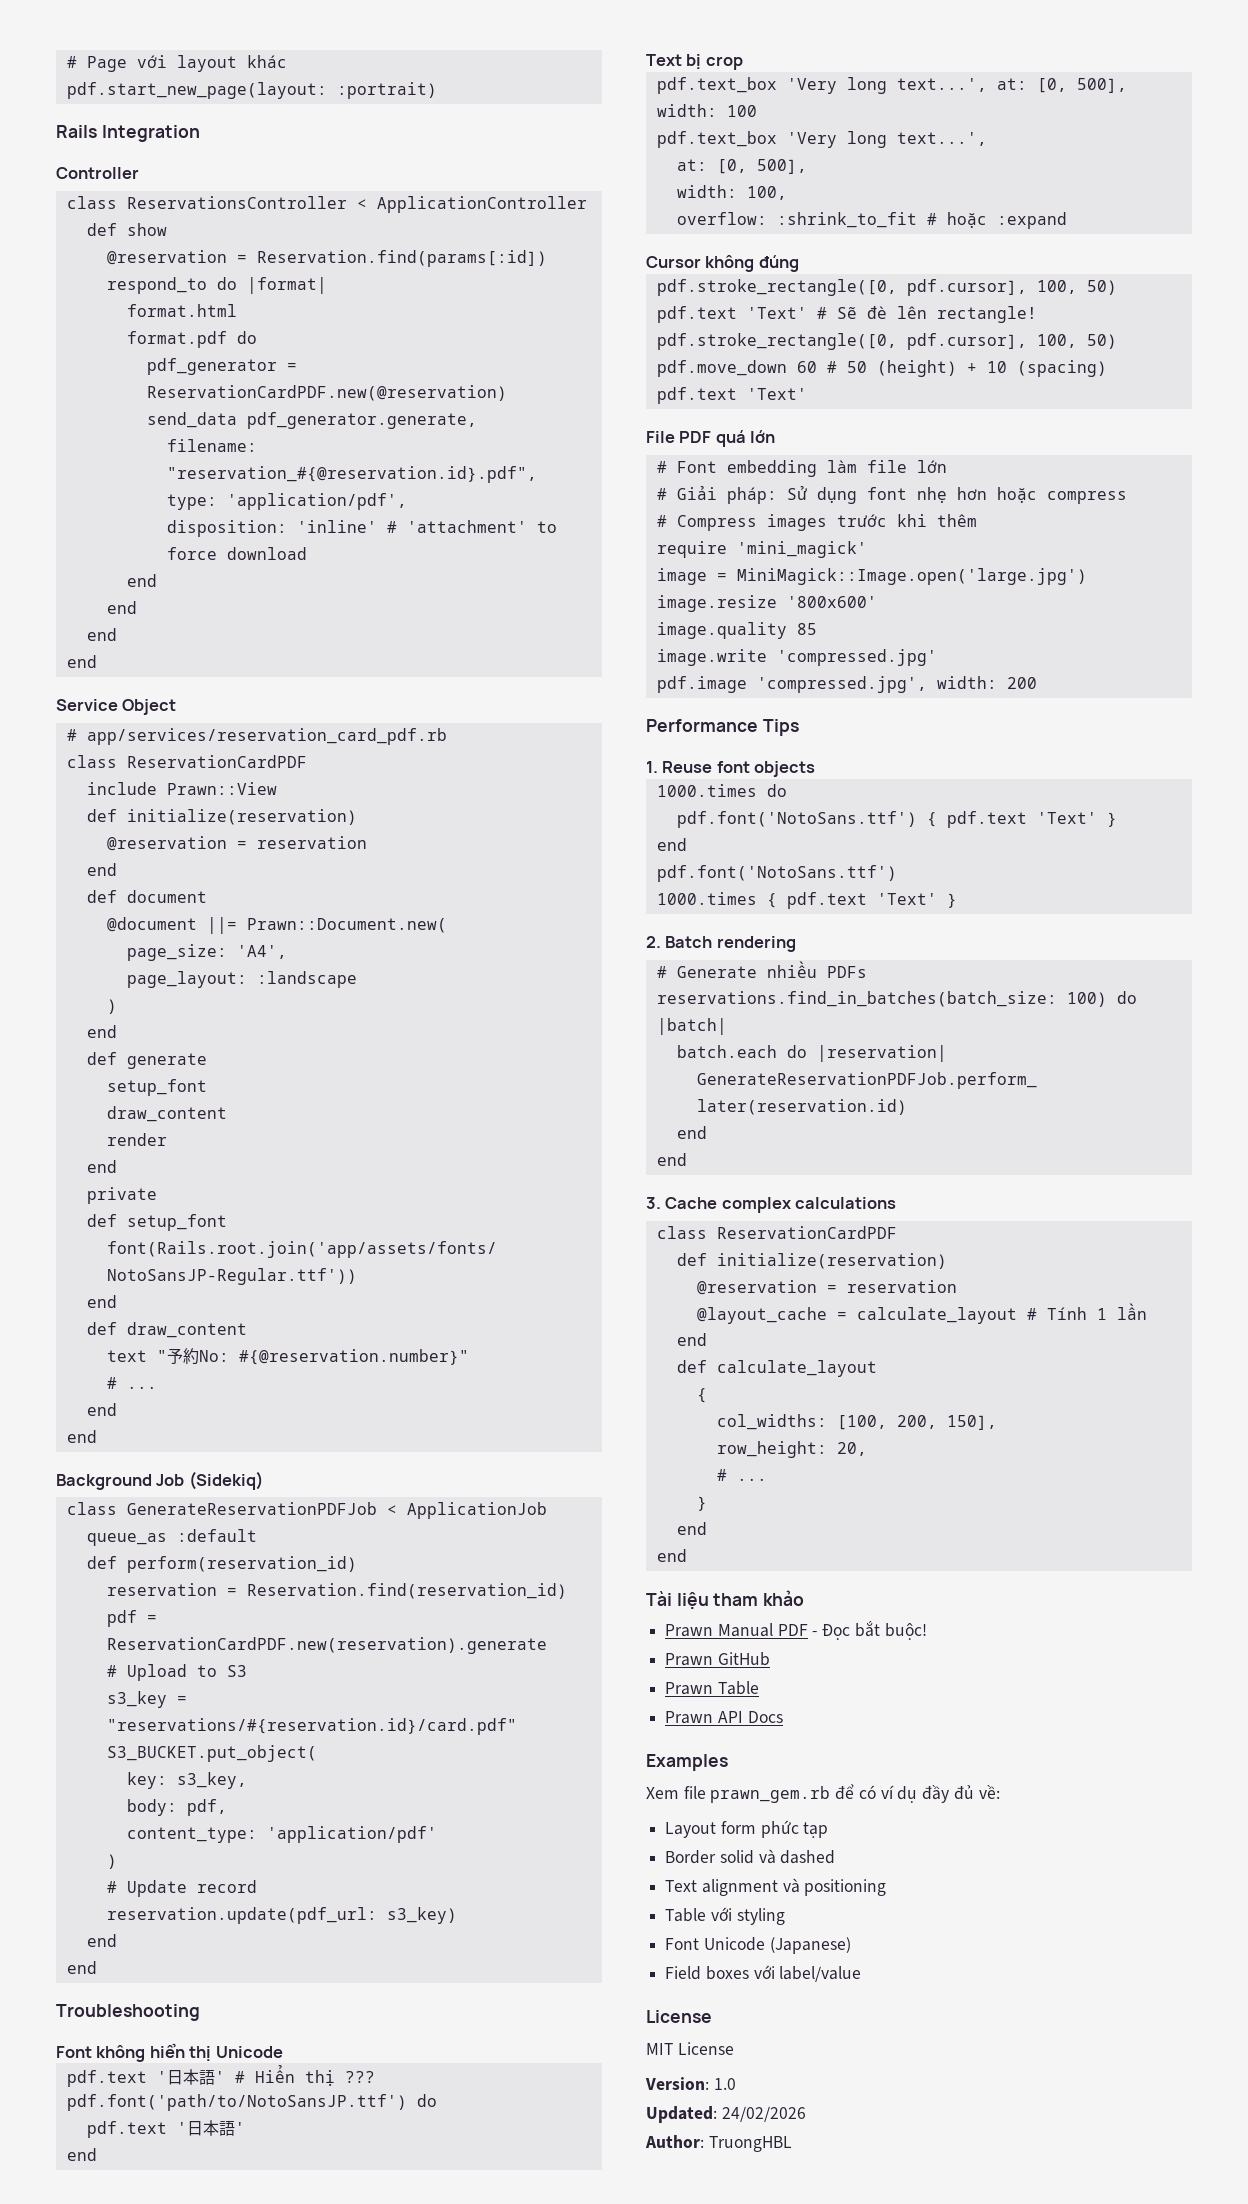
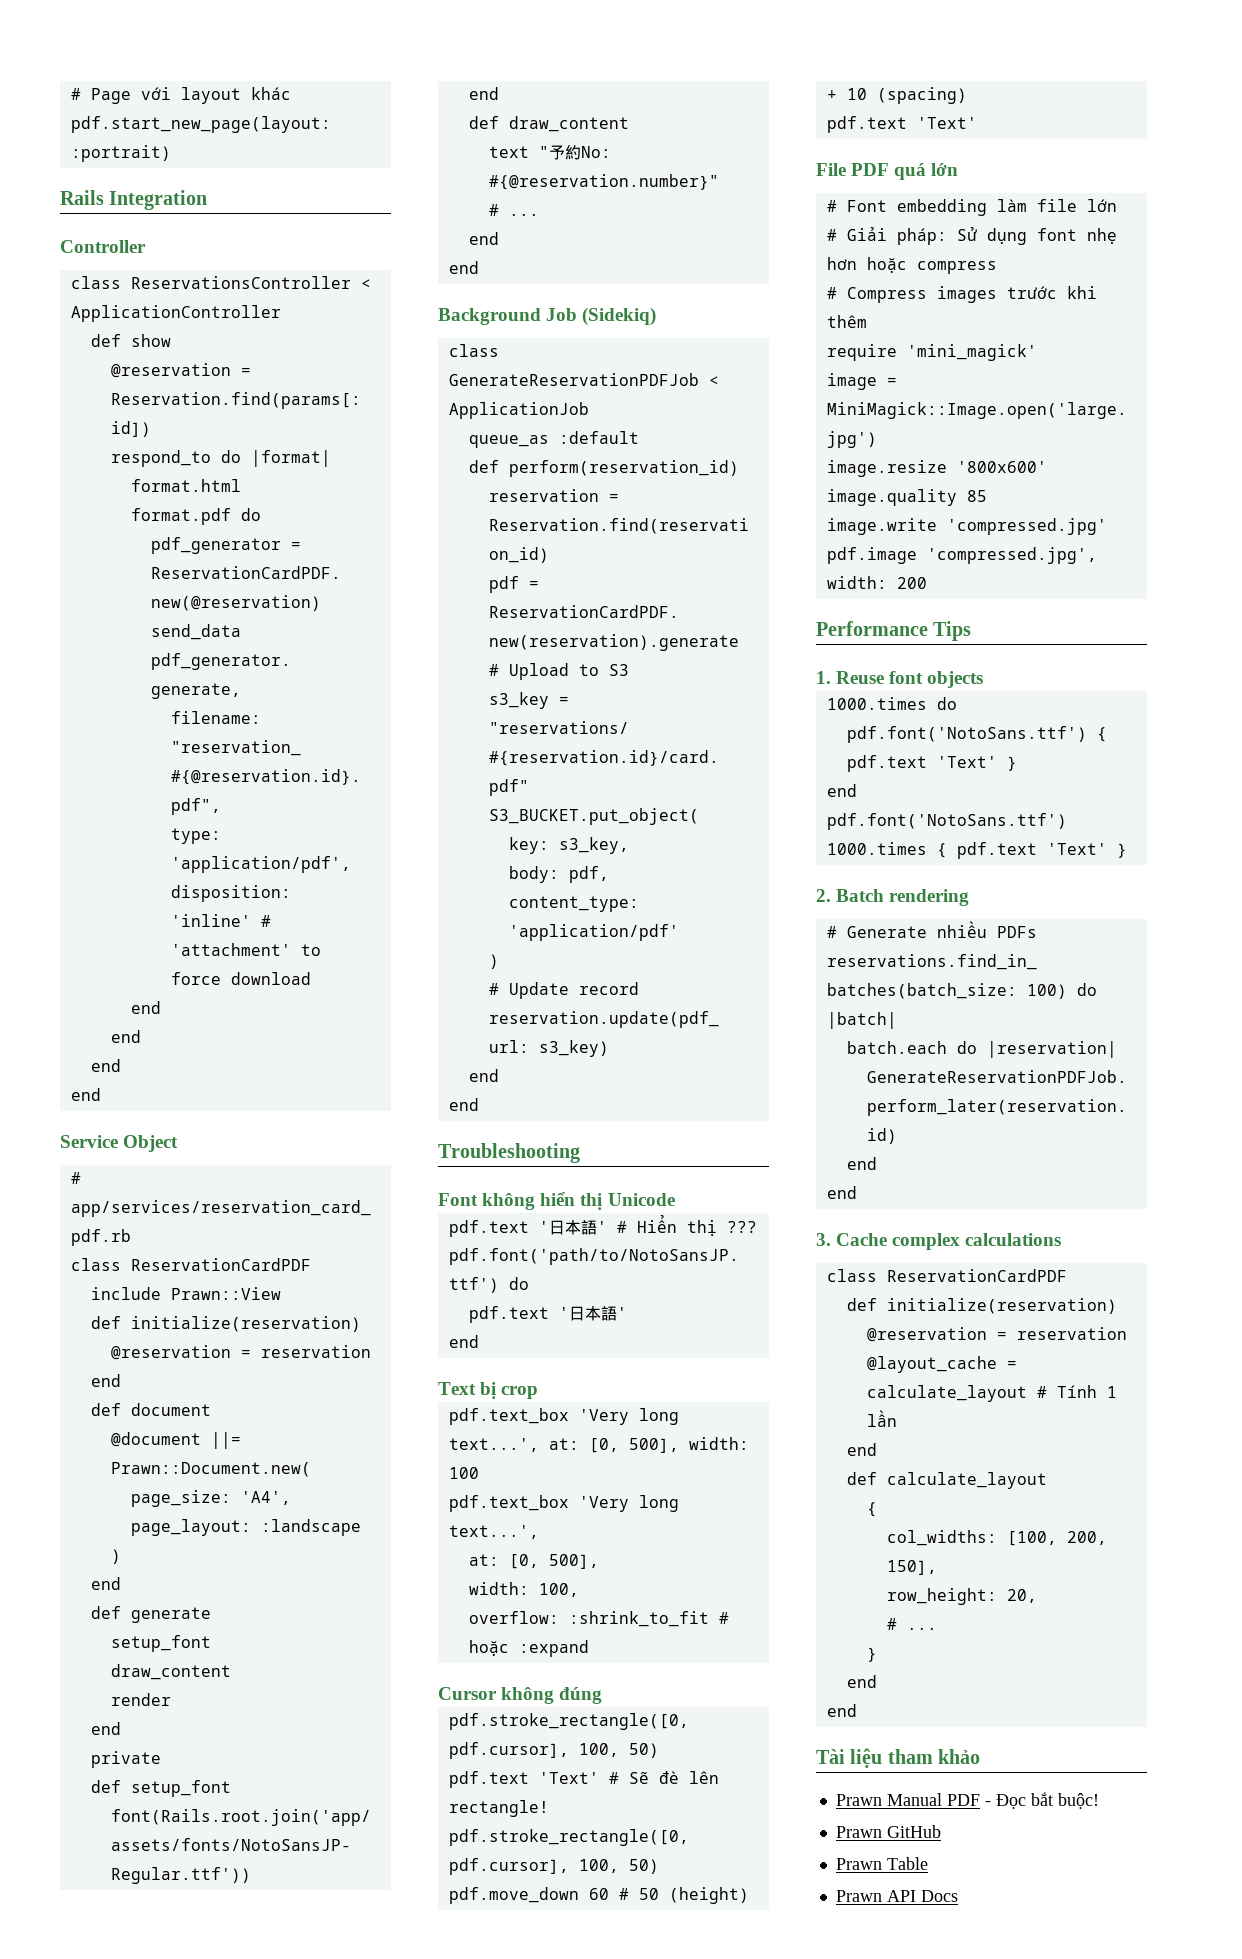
- Examples
- Xem file prawn_gem.rb để có ví dụ đầy đủ về:
- Layout form phức tạp
- Border solid và dashed
- Text alignment và positioning
- Table với styling
- Font Unicode (Japanese)
- Field boxes với label/value
- License
- MIT License
- Version: 1.0
- Updated: 24/02/2026
- Author: TruongHBL

